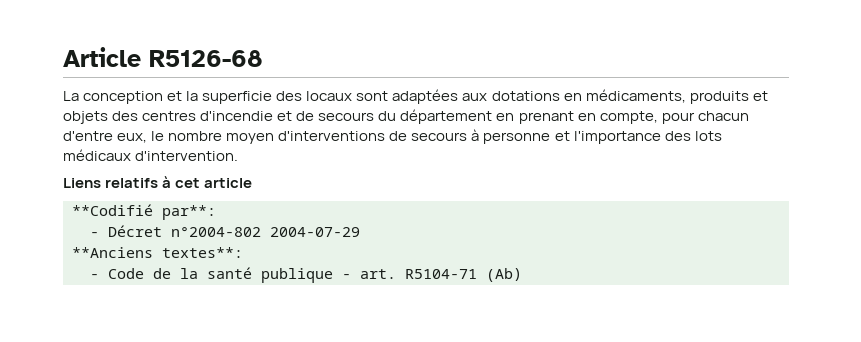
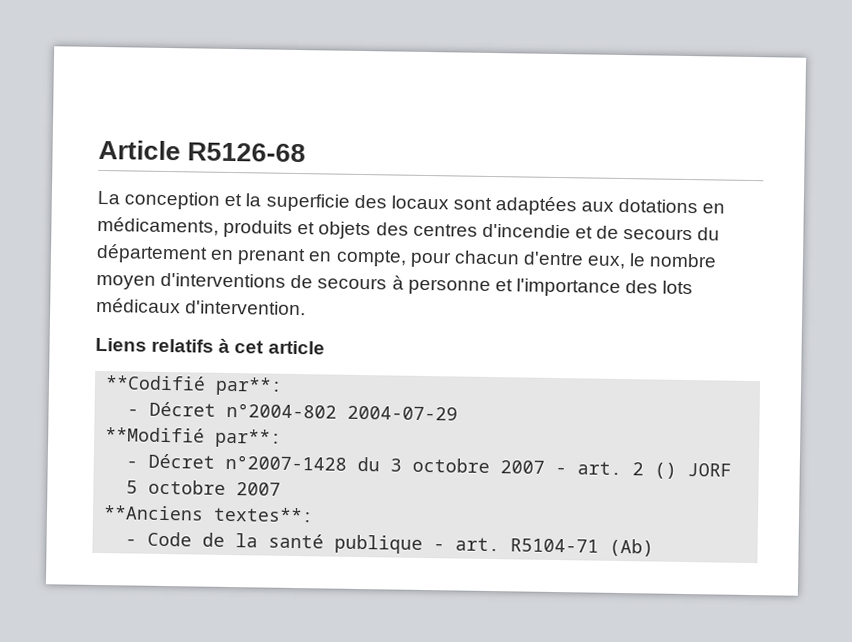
+ **Modifié par**:
+ - Décret n°2007-1428 du 3 octobre 2007 - art. 2 () JORF 5 octobre 2007

